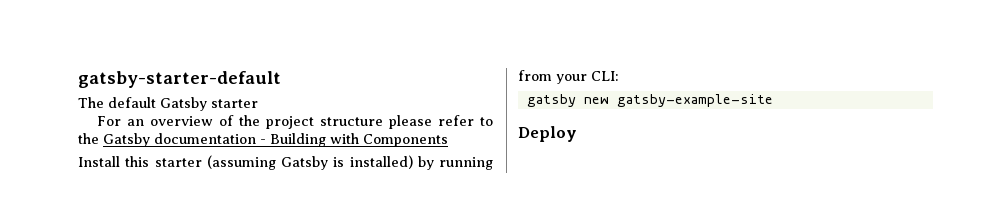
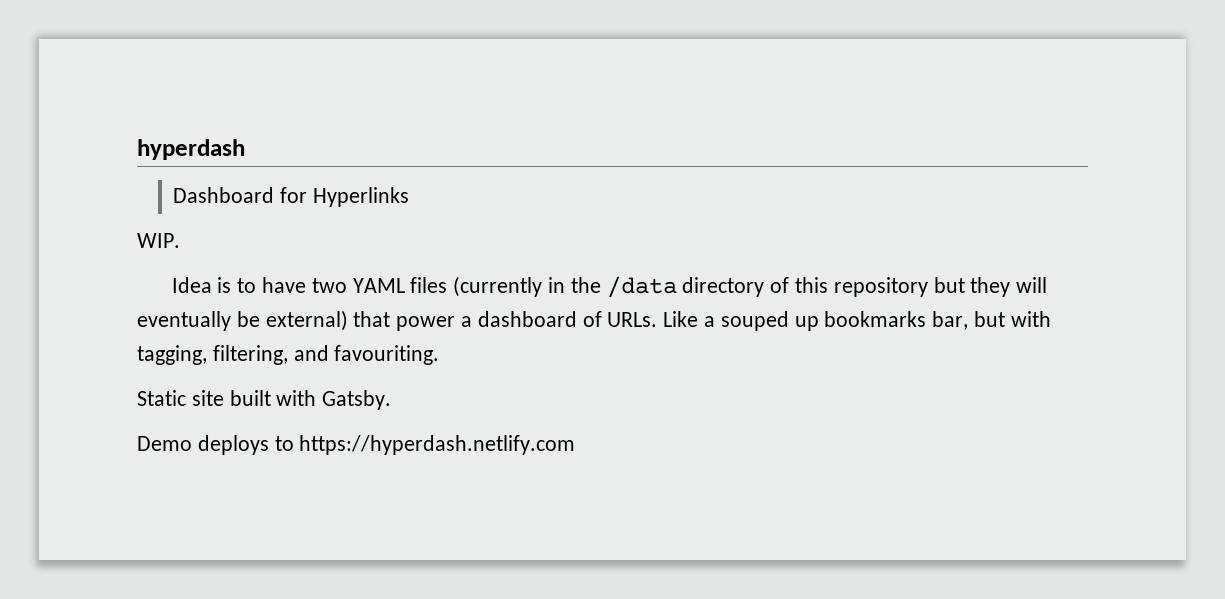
- gatsby-starter-default
- The default Gatsby starter
- For an overview of the project structure please refer to the Gatsby documentation - Building with Components
- Install this starter (assuming Gatsby is installed) by running from your CLI:
- gatsby new gatsby-example-site
- Deploy
+ hyperdash
+ Dashboard for Hyperlinks
+ WIP.
+ Idea is to have two YAML files (currently in the /data directory of this repository but they will eventually be external) that power a dashboard of URLs. Like a souped up bookmarks bar, but with tagging, filtering, and favouriting.
+ Static site built with Gatsby.
+ Demo deploys to https://hyperdash.netlify.com

